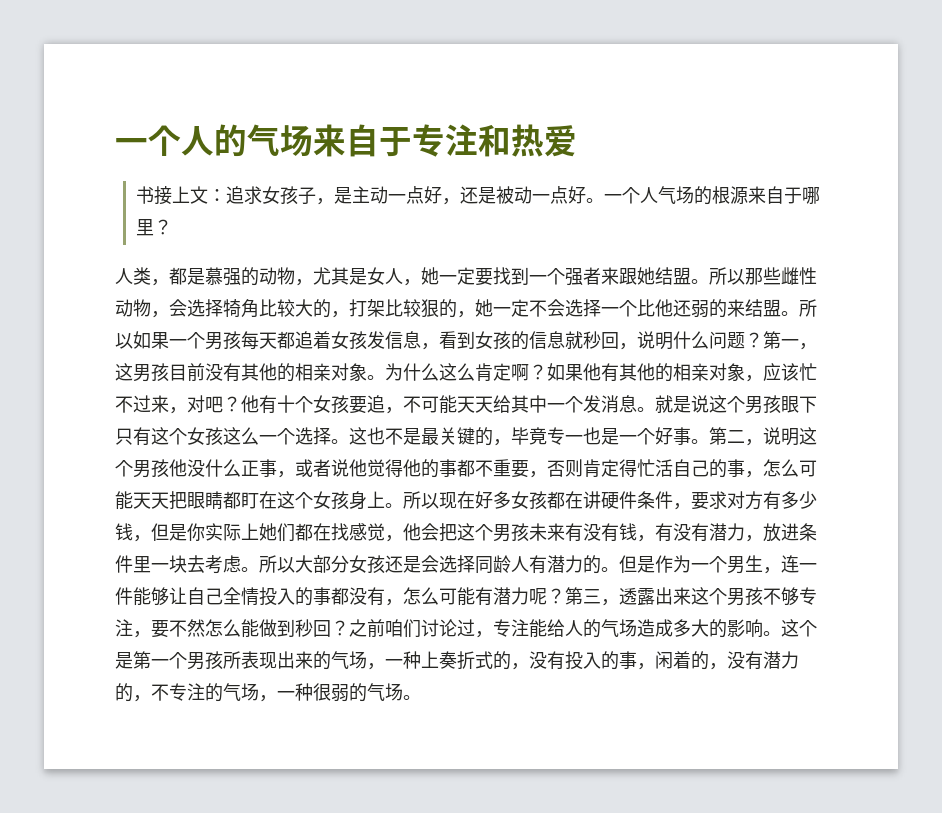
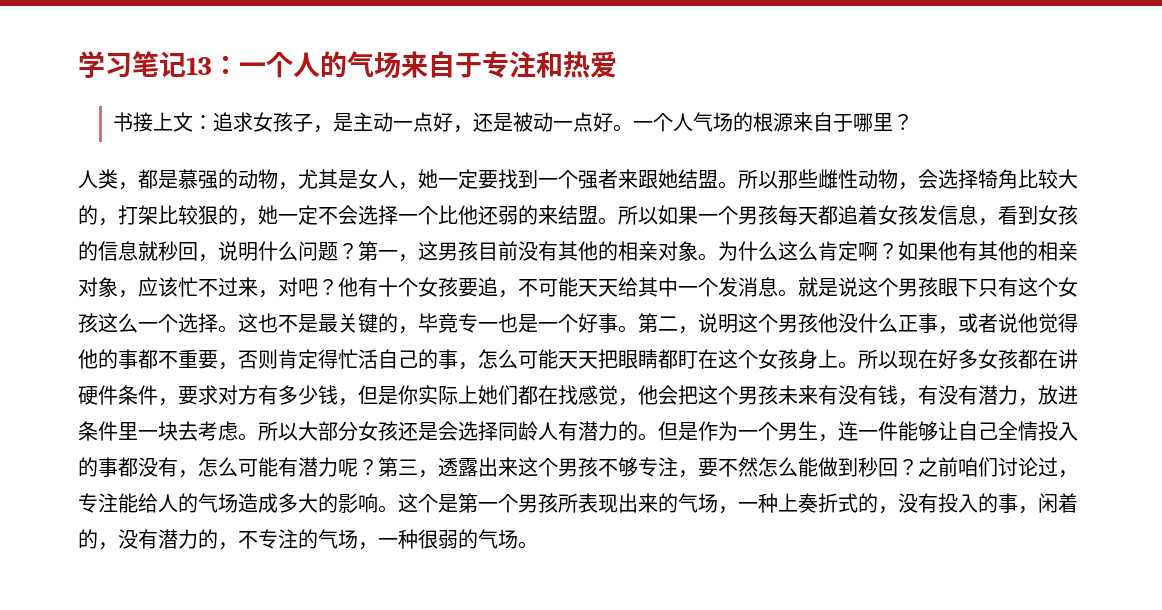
- 一个人的气场来自于专注和热爱
+ 学习笔记13：一个人的气场来自于专注和热爱

